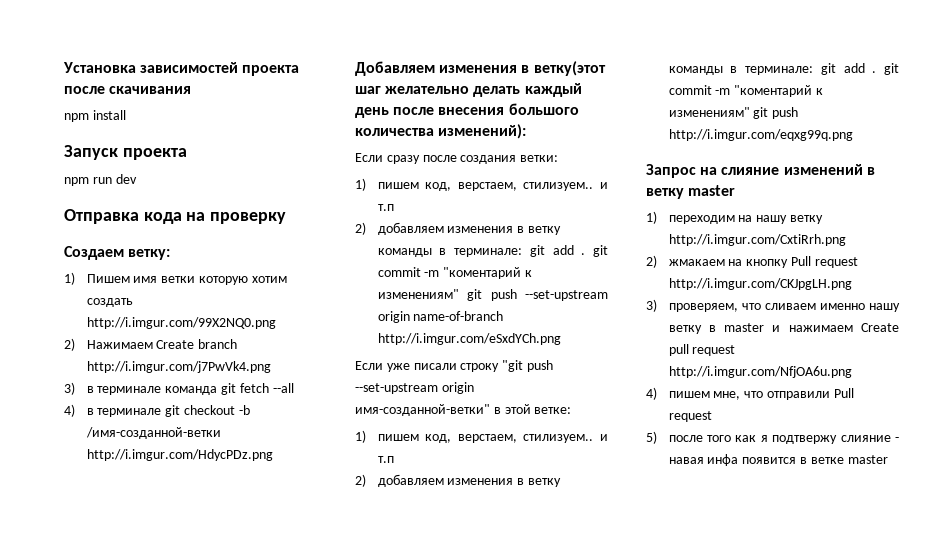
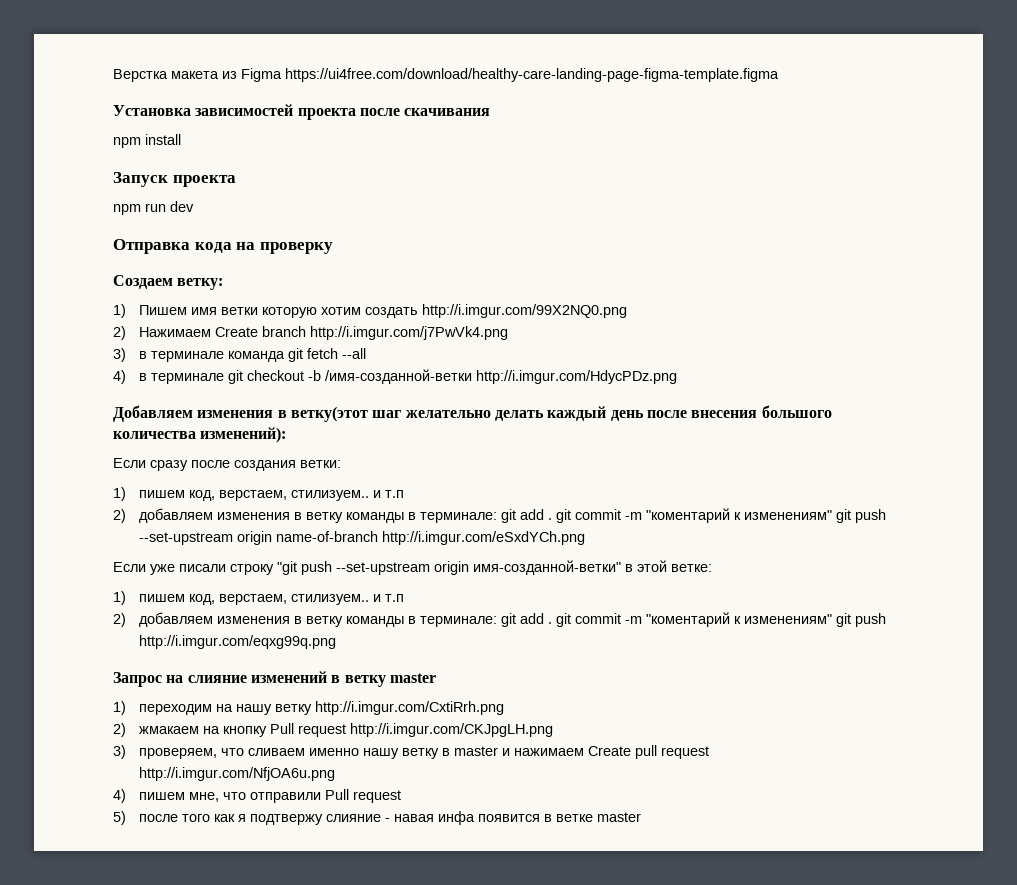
+ Верстка макета из Figma https://ui4free.com/download/healthy-care-landing-page-figma-template.figma

